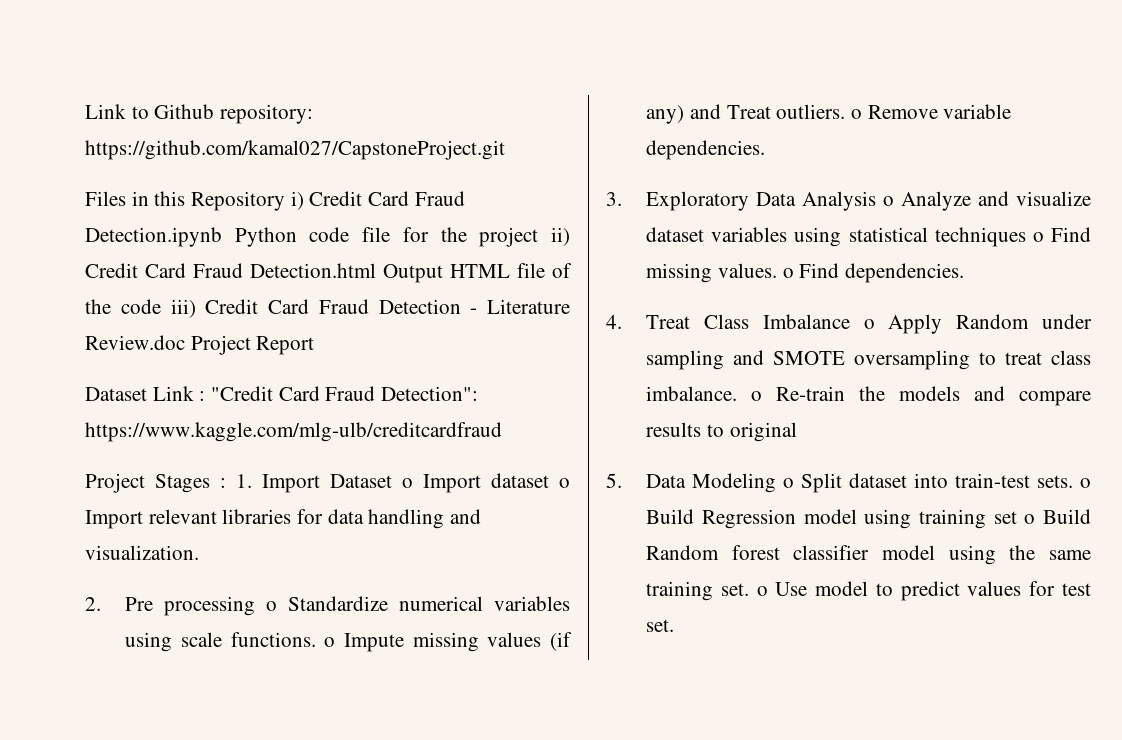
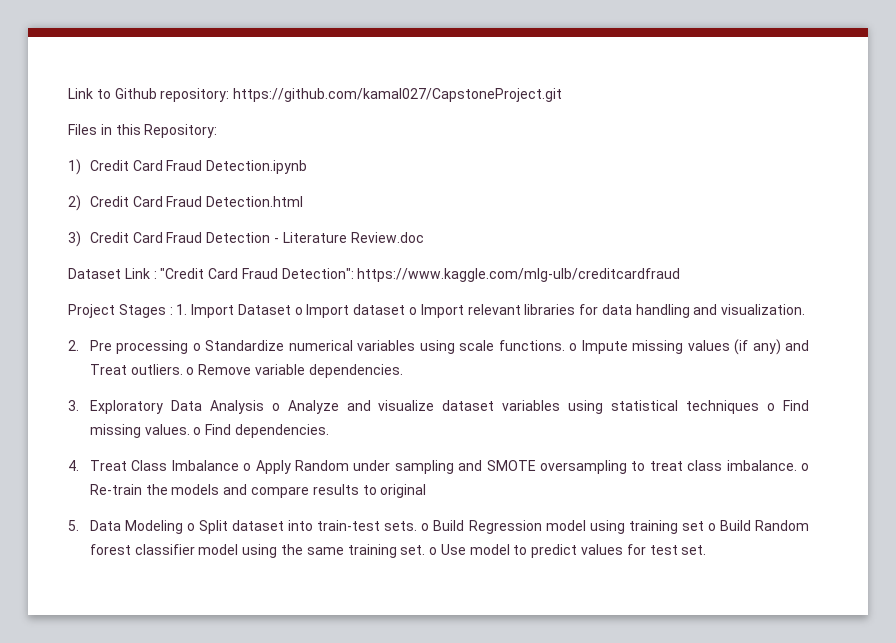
- Files in this Repository i) Credit Card Fraud Detection.ipynb Python code file for the project ii) Credit Card Fraud Detection.html Output HTML file of the code iii) Credit Card Fraud Detection - Literature Review.doc Project Report
+ Files in this Repository:
+ 1) Credit Card Fraud Detection.ipynb
+ 2) Credit Card Fraud Detection.html
+ 3) Credit Card Fraud Detection - Literature Review.doc

